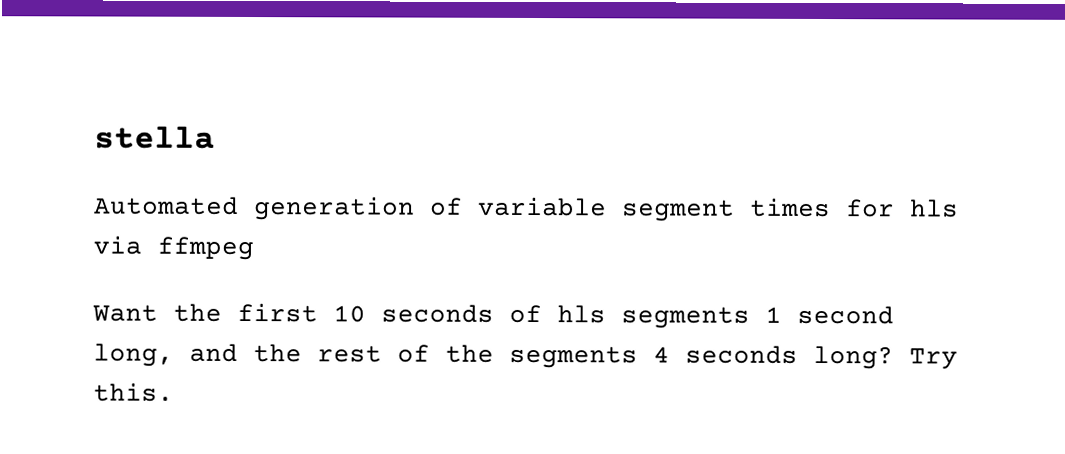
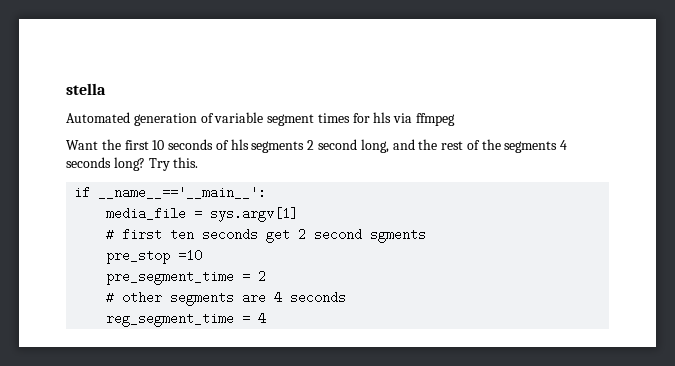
- Want the first 10 seconds of hls segments 1 second long, and the rest of the segments 4 seconds long?
+ Want the first 10 seconds of hls segments 2 second long, and the rest of the segments 4 seconds long?
+ if __name__=='__main__':
+ media_file = sys.argv[1]
+ # first ten seconds get 2 second sgments
+ pre_stop =10
+ pre_segment_time = 2
+ # other segments are 4 seconds
+ reg_segment_time = 4

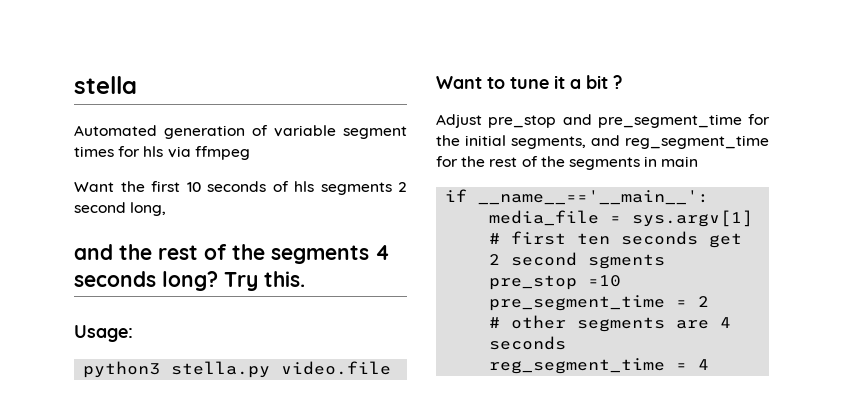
- Want the first 10 seconds of hls segments 2 second long, and the rest of the segments 4 seconds long?
+ Want the first 10 seconds of hls segments 2 second long,
+ and the rest of the segments 4 seconds long?
+ Usage:
+ python3 stella.py video.file
+ Want to tune it a bit ?
+ Adjust pre_stop and pre_segment_time for the initial segments, and reg_segment_time for the rest of the segments in main

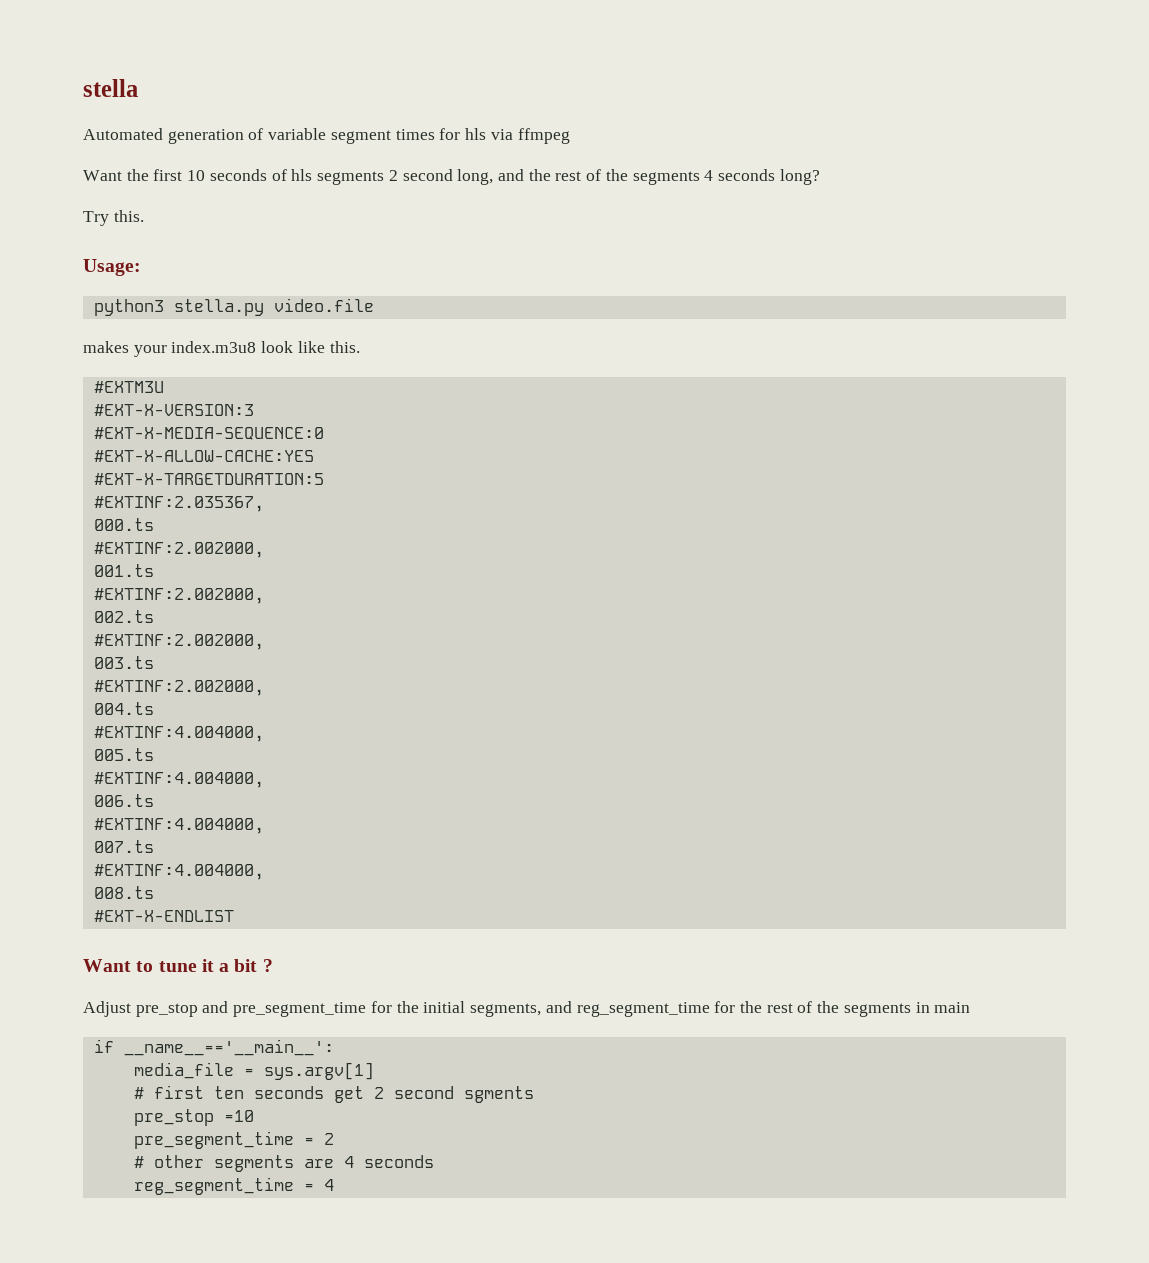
- Want the first 10 seconds of hls segments 2 second long,
- and the rest of the segments 4 seconds long? Try this.
+ Want the first 10 seconds of hls segments 2 second long, and the rest of the segments 4 seconds long?
+ Try this.
+ makes your index.m3u8 look like this.
+ #EXTM3U
+ #EXT-X-VERSION:3
+ #EXT-X-MEDIA-SEQUENCE:0
+ #EXT-X-ALLOW-CACHE:YES
+ #EXT-X-TARGETDURATION:5
+ #EXTINF:2.035367,
+ 000.ts
+ #EXTINF:2.002000,
+ 001.ts
+ #EXTINF:2.002000,
+ 002.ts
+ #EXTINF:2.002000,
+ 003.ts
+ #EXTINF:2.002000,
+ 004.ts
+ #EXTINF:4.004000,
+ 005.ts
+ #EXTINF:4.004000,
+ 006.ts
+ #EXTINF:4.004000,
+ 007.ts
+ #EXTINF:4.004000,
+ 008.ts
+ #EXT-X-ENDLIST

